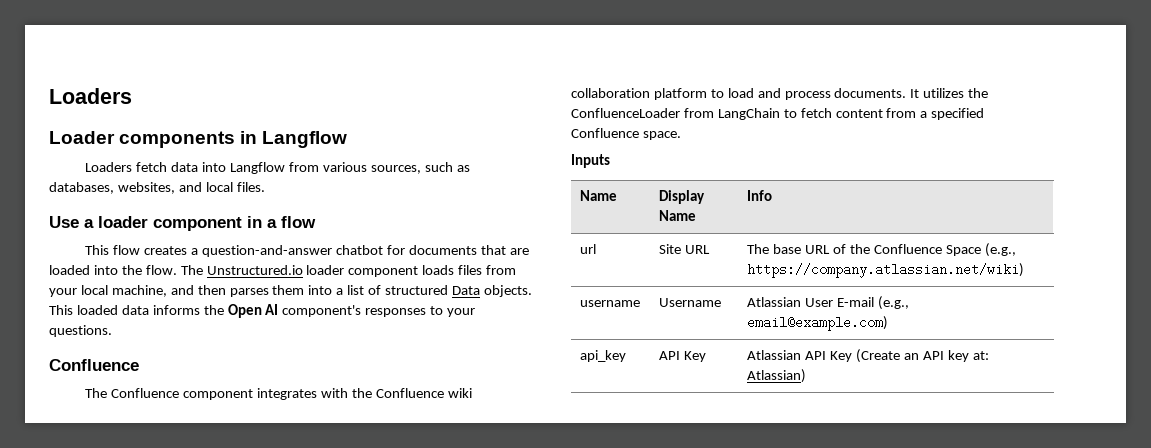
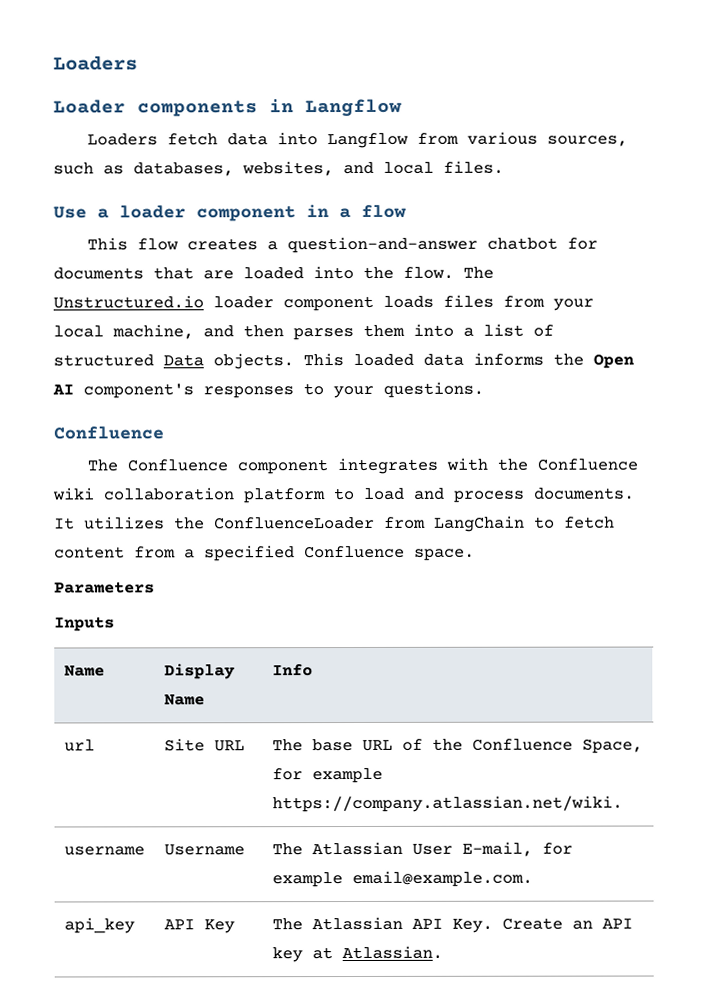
+ Parameters
- url | Site URL | The base URL of the Confluence Space (e.g., https://company.atlassian.net/wiki)
+ url | Site URL | The base URL of the Confluence Space, for example https://company.atlassian.net/wiki.
- username | Username | Atlassian User E-mail (e.g., email@example.com)
+ username | Username | The Atlassian User E-mail, for example email@example.com.
- api_key | API Key | Atlassian API Key (Create an API key at: Atlassian)
+ api_key | API Key | The Atlassian API Key. Create an API key at Atlassian.

